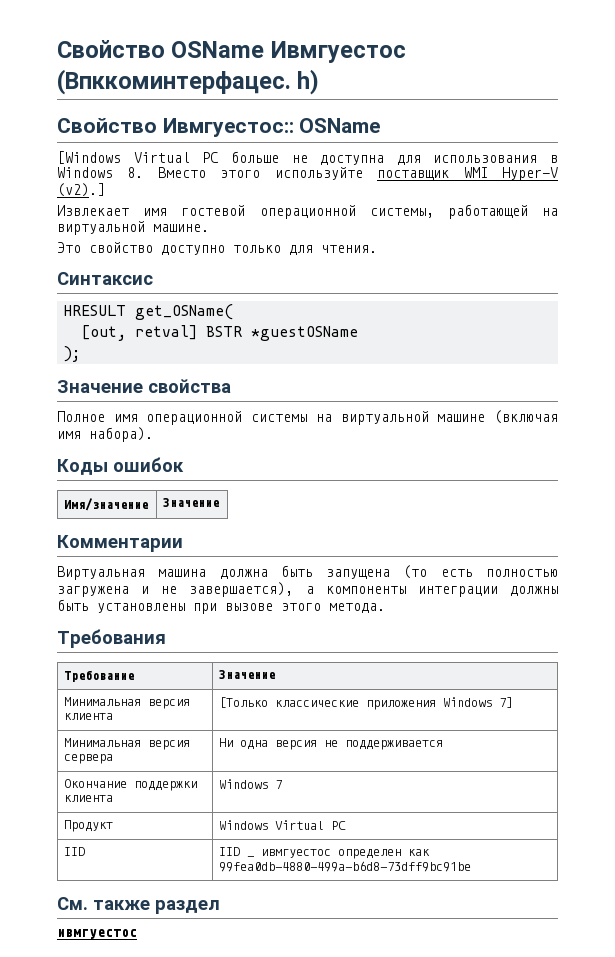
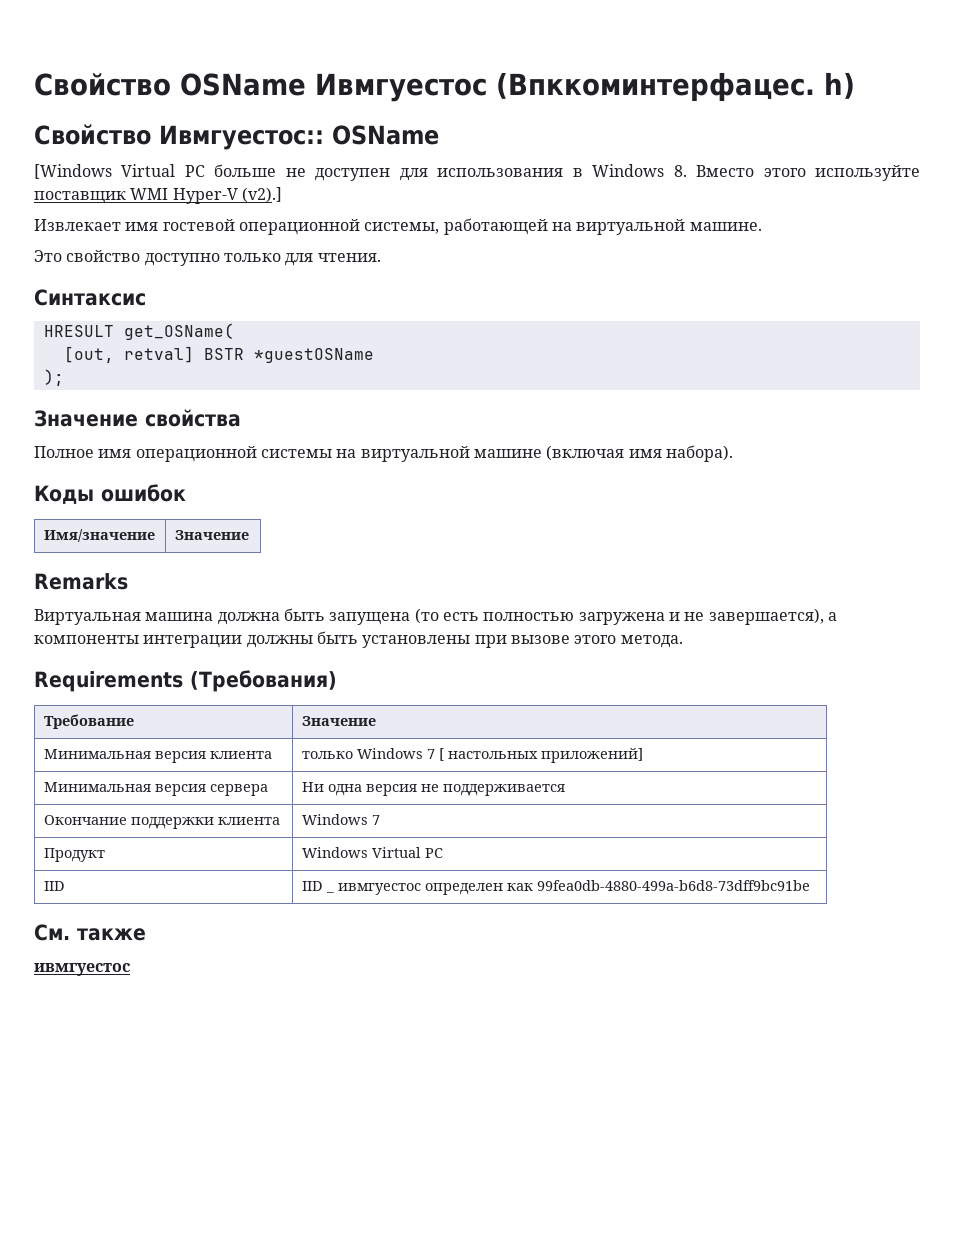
- [Windows Virtual PC больше не доступна для использования в Windows 8. Вместо этого используйте поставщик WMI Hyper-V (v2).]
+ [Windows Virtual PC больше не доступен для использования в Windows 8. Вместо этого используйте поставщик WMI Hyper-V (v2).]
- Комментарии
+ Remarks
- Требования
+ Requirements (Требования)
- Минимальная версия клиента | [Только классические приложения Windows 7]
+ Минимальная версия клиента | только Windows 7 [ настольных приложений]
- См. также раздел
+ См. также

